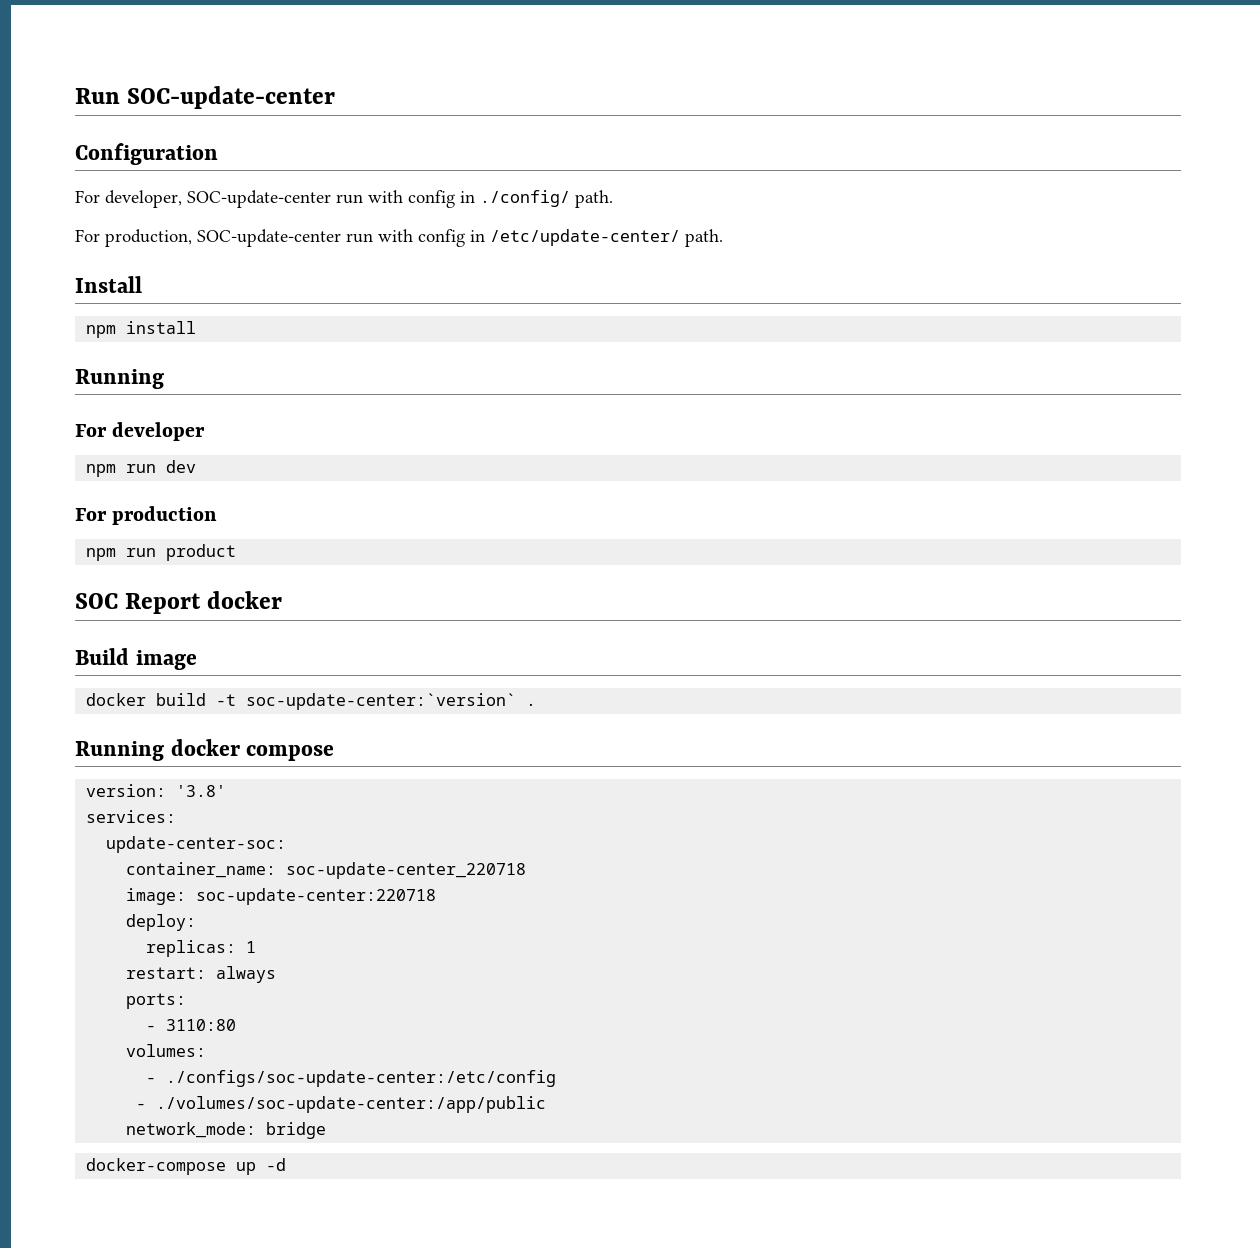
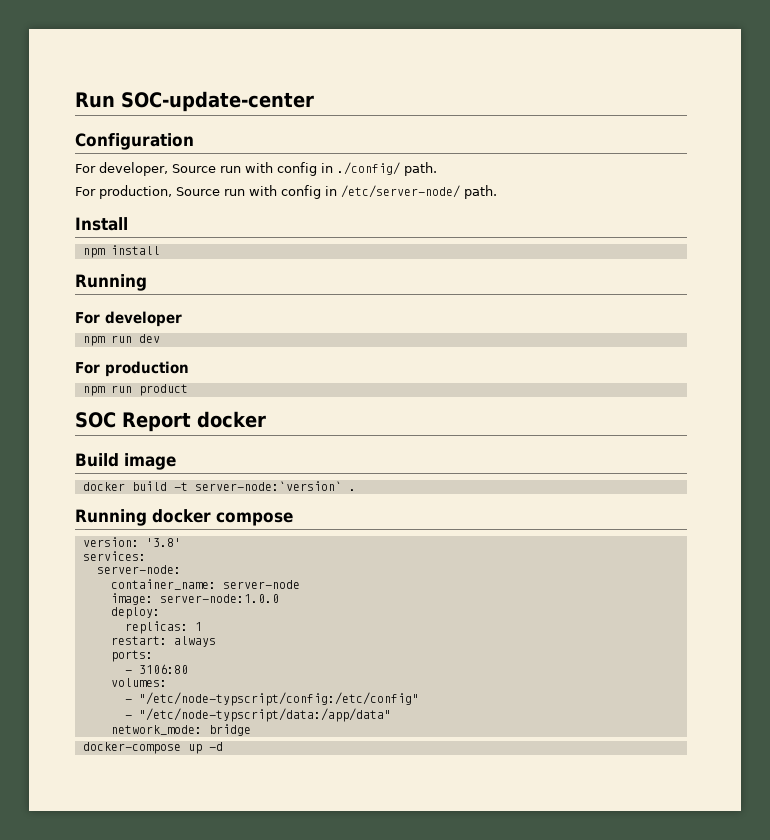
- For developer, SOC-update-center run with config in ./config/ path.
+ For developer, Source run with config in ./config/ path.
- For production, SOC-update-center run with config in /etc/update-center/ path.
+ For production, Source run with config in /etc/server-node/ path.
- docker build -t soc-update-center:`version` .
+ docker build -t server-node:`version` .
- update-center-soc:
+ server-node:
- container_name: soc-update-center_220718
+ container_name: server-node
- image: soc-update-center:220718
+ image: server-node:1.0.0
- - 3110:80
+ - 3106:80
- - ./configs/soc-update-center:/etc/config
- - ./volumes/soc-update-center:/app/public
+ - "/etc/node-typscript/config:/etc/config"
+ - "/etc/node-typscript/data:/app/data"

